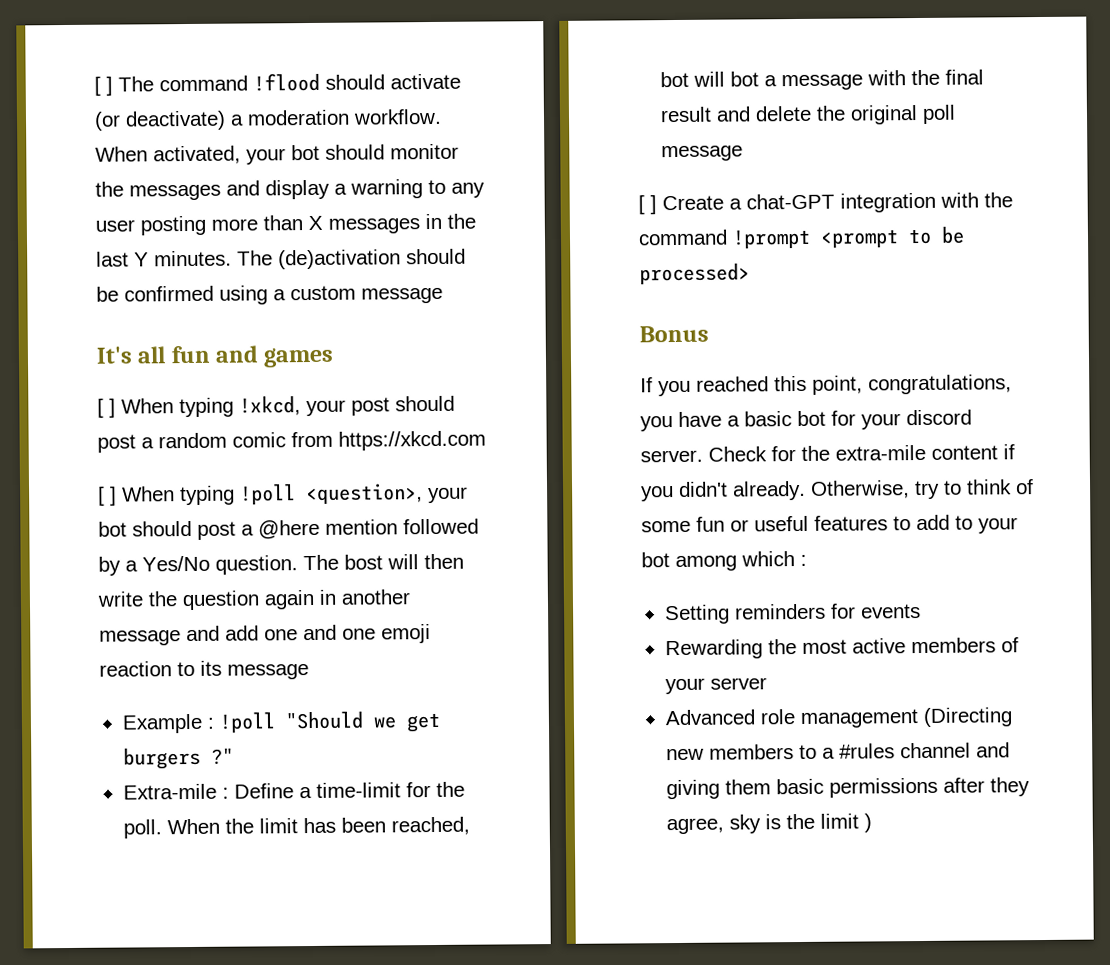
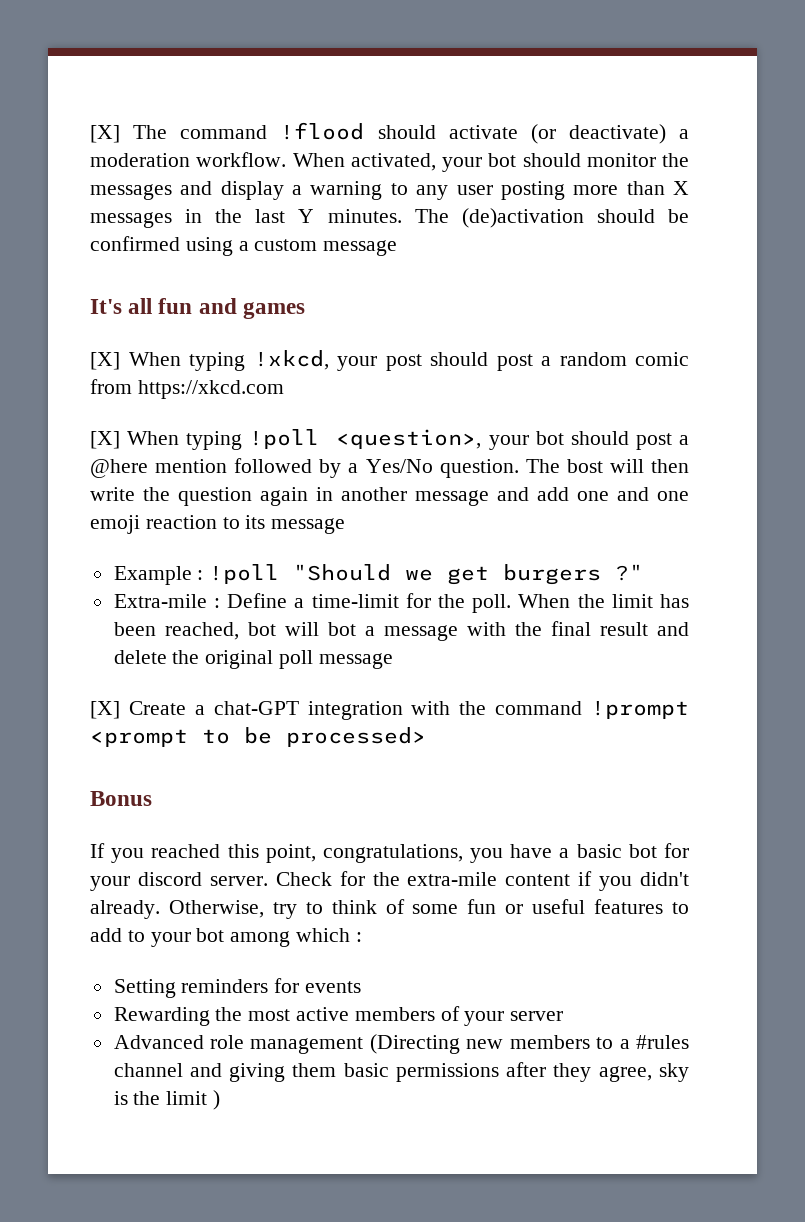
- [ ] The command !flood should activate (or deactivate) a moderation workflow.
+ [X] The command !flood should activate (or deactivate) a moderation workflow.
- [ ] When typing !xkcd, your post should post a random comic from https://xkcd.com
+ [X] When typing !xkcd, your post should post a random comic from https://xkcd.com
- [ ] When typing !poll <question>, your bot should post a @here mention followed by a Yes/No question.
+ [X] When typing !poll <question>, your bot should post a @here mention followed by a Yes/No question.
- [ ] Create a chat-GPT integration with the command !prompt <prompt to be processed>
+ [X] Create a chat-GPT integration with the command !prompt <prompt to be processed>

